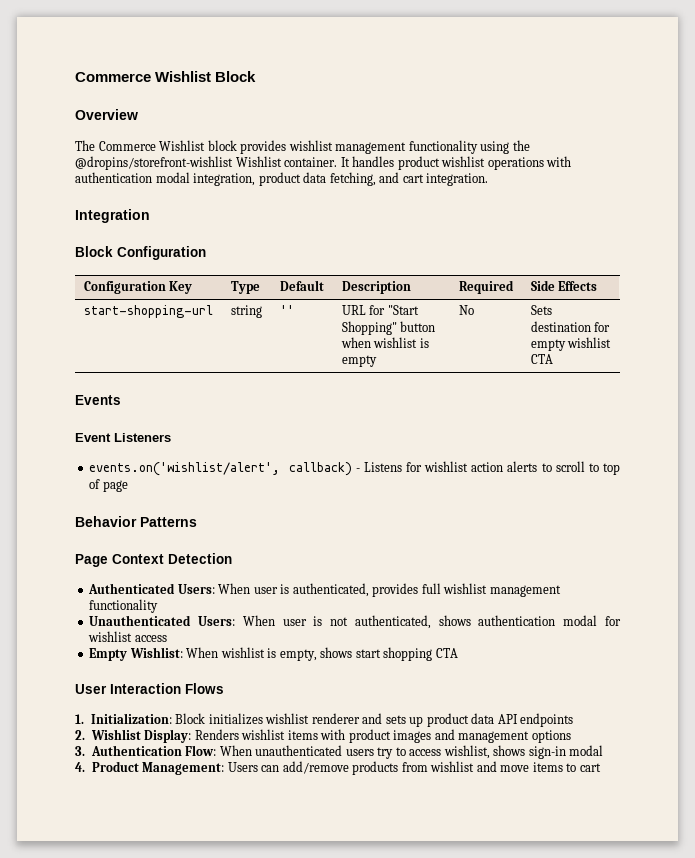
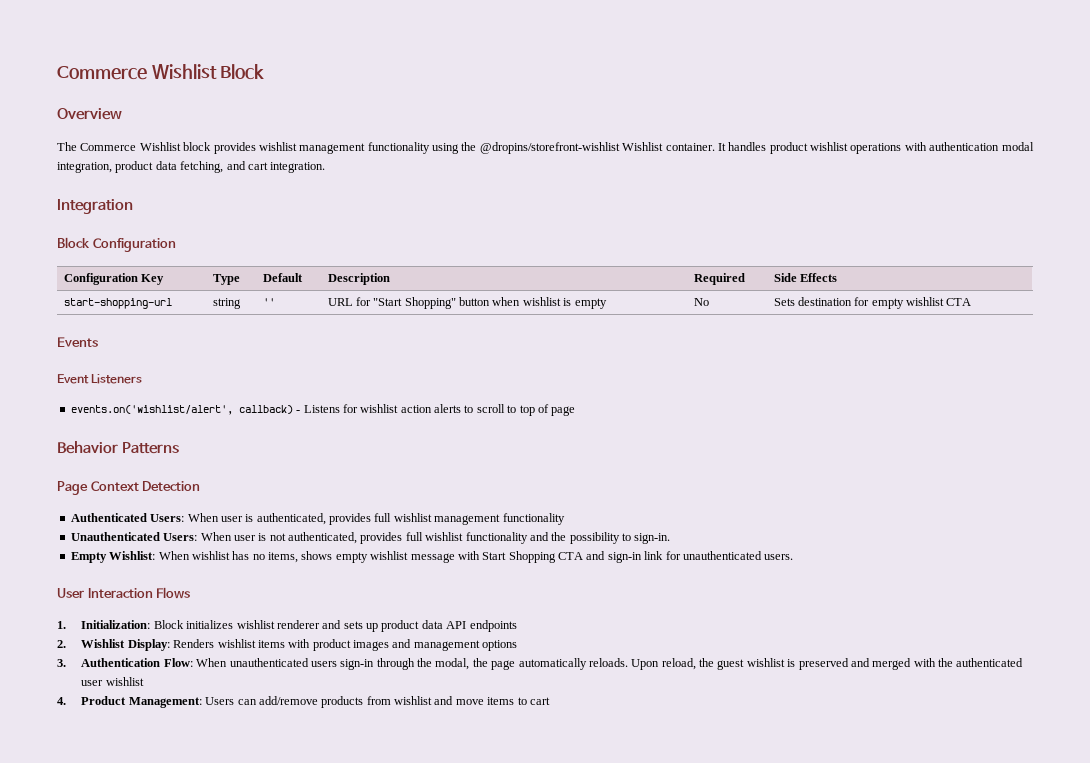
- Unauthenticated Users: When user is not authenticated, shows authentication modal for wishlist access
- Empty Wishlist: When wishlist is empty, shows start shopping CTA
+ Unauthenticated Users: When user is not authenticated, provides full wishlist functionality and the possibility to sign-in.
+ Empty Wishlist: When wishlist has no items, shows empty wishlist message with Start Shopping CTA and sign-in link for unauthenticated users.
- 3. Authentication Flow: When unauthenticated users try to access wishlist, shows sign-in modal
+ 3. Authentication Flow: When unauthenticated users sign-in through the modal, the page automatically reloads. Upon reload, the guest wishlist is preserved and merged with the authenticated user wishlist

